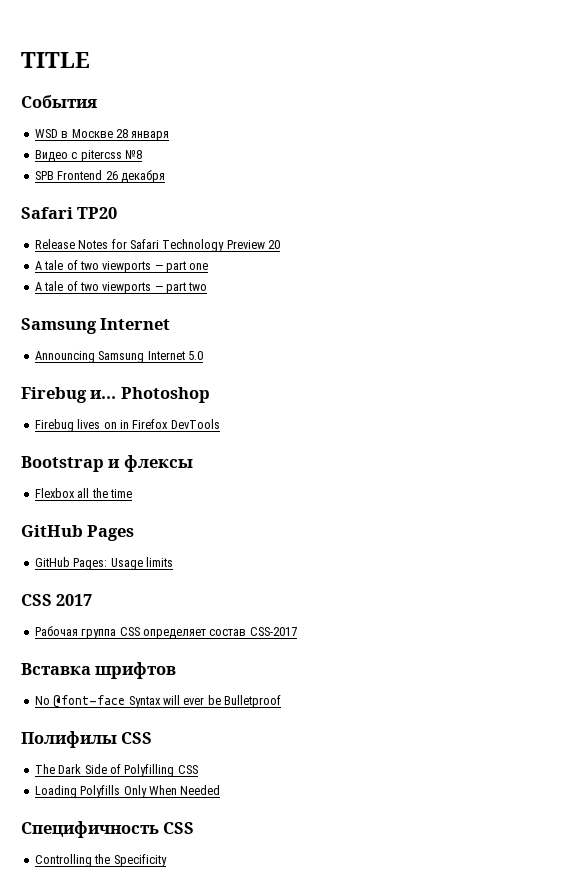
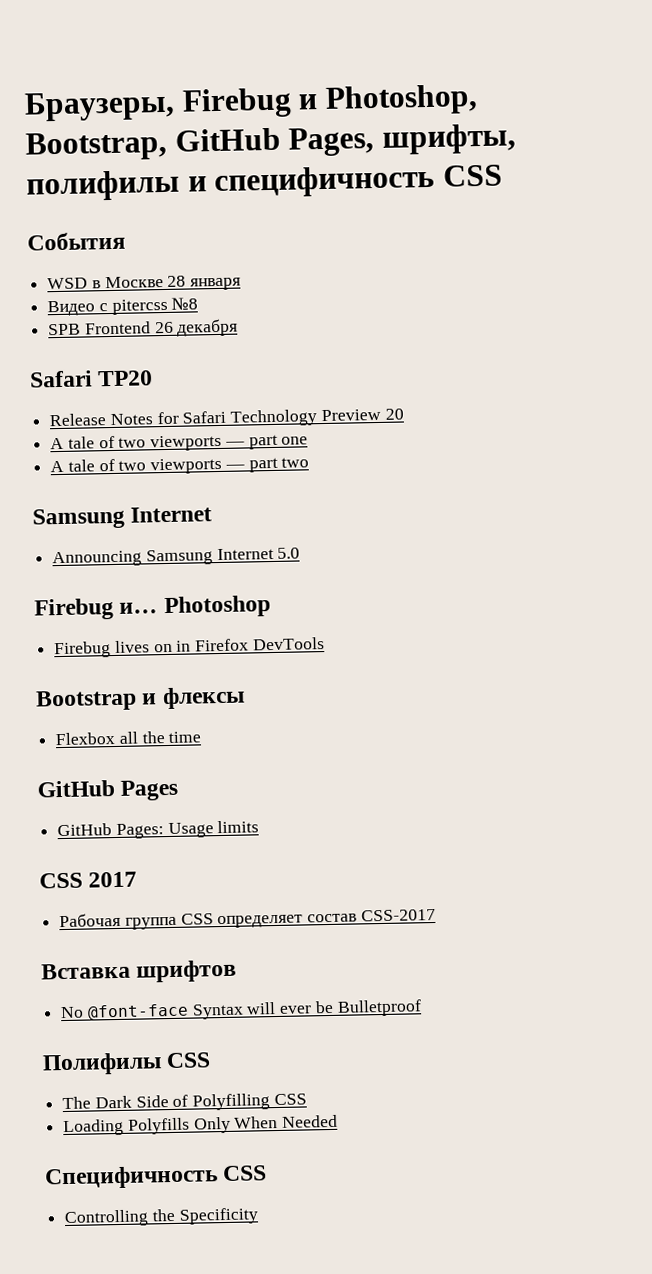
- TITLE
+ Браузеры, Firebug и Photoshop, Bootstrap, GitHub Pages, шрифты, полифилы и специфичность CSS

